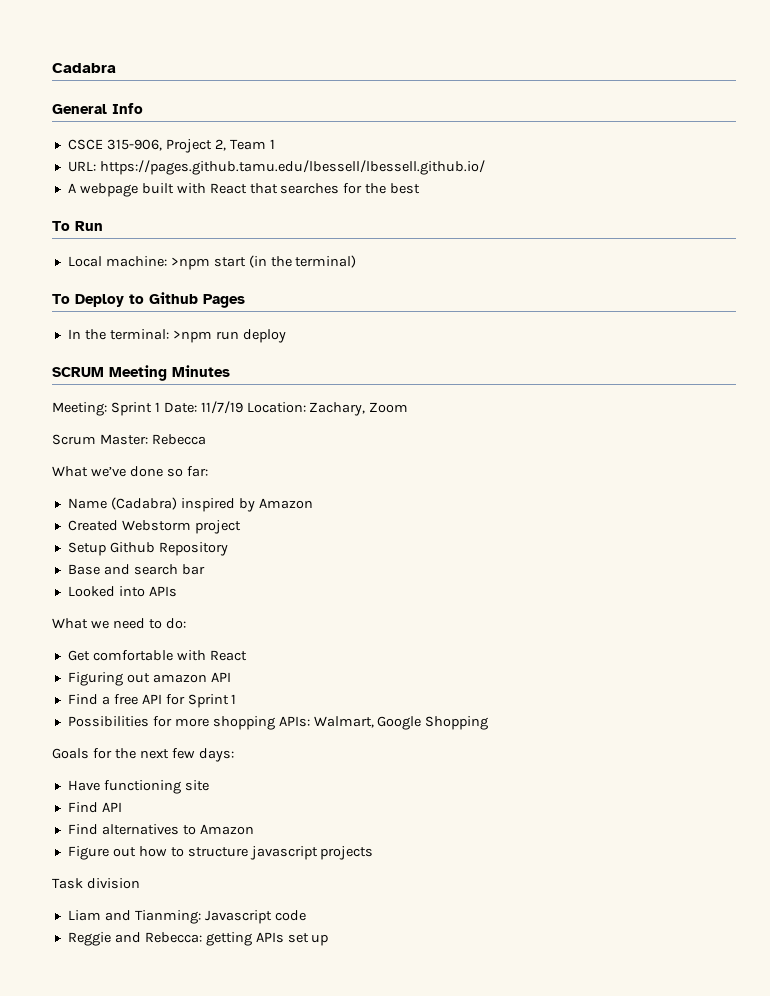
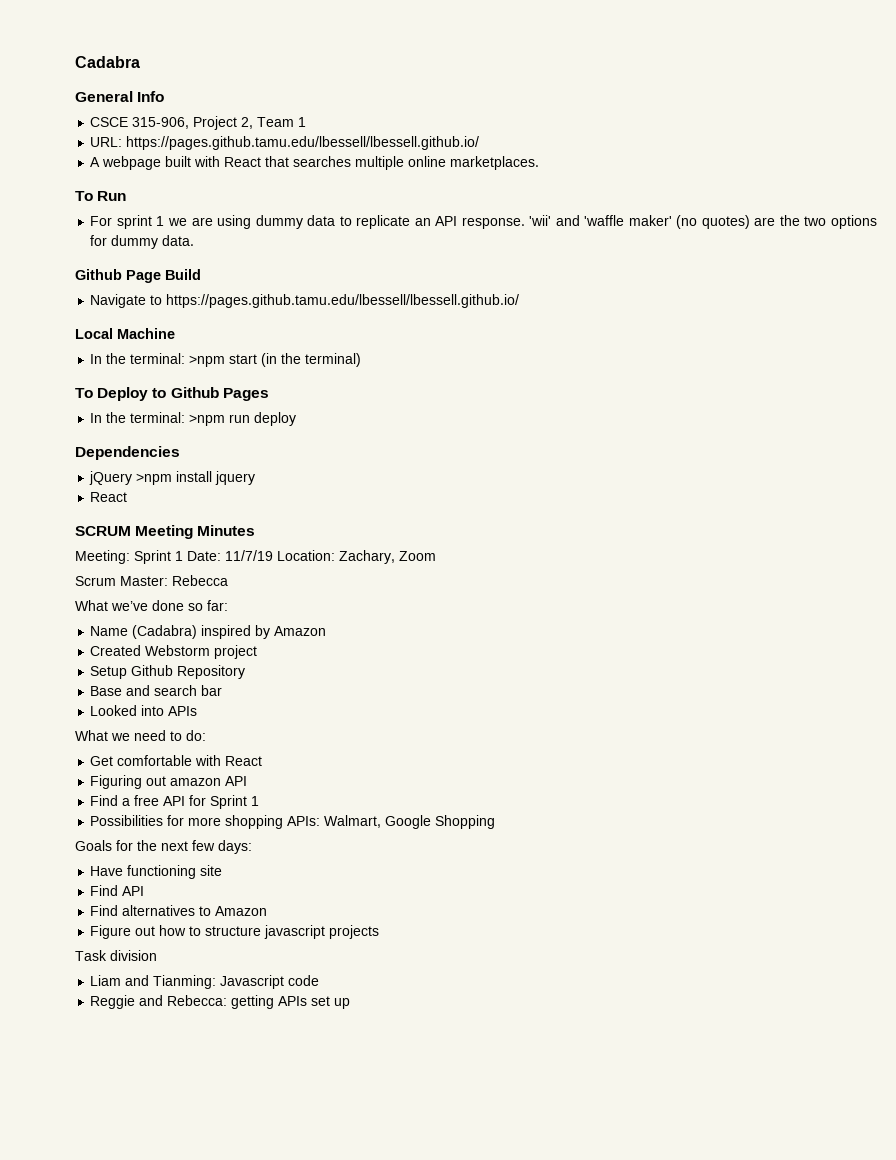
- A webpage built with React that searches for the best
+ A webpage built with React that searches multiple online marketplaces.
- Local machine: >npm start (in the terminal)
+ For sprint 1 we are using dummy data to replicate an API response. 'wii' and 'waffle maker' (no quotes) are the two options for dummy data.
+ Github Page Build
+ Navigate to https://pages.github.tamu.edu/lbessell/lbessell.github.io/
+ Local Machine
+ In the terminal: >npm start (in the terminal)
+ Dependencies
+ jQuery >npm install jquery
+ React

